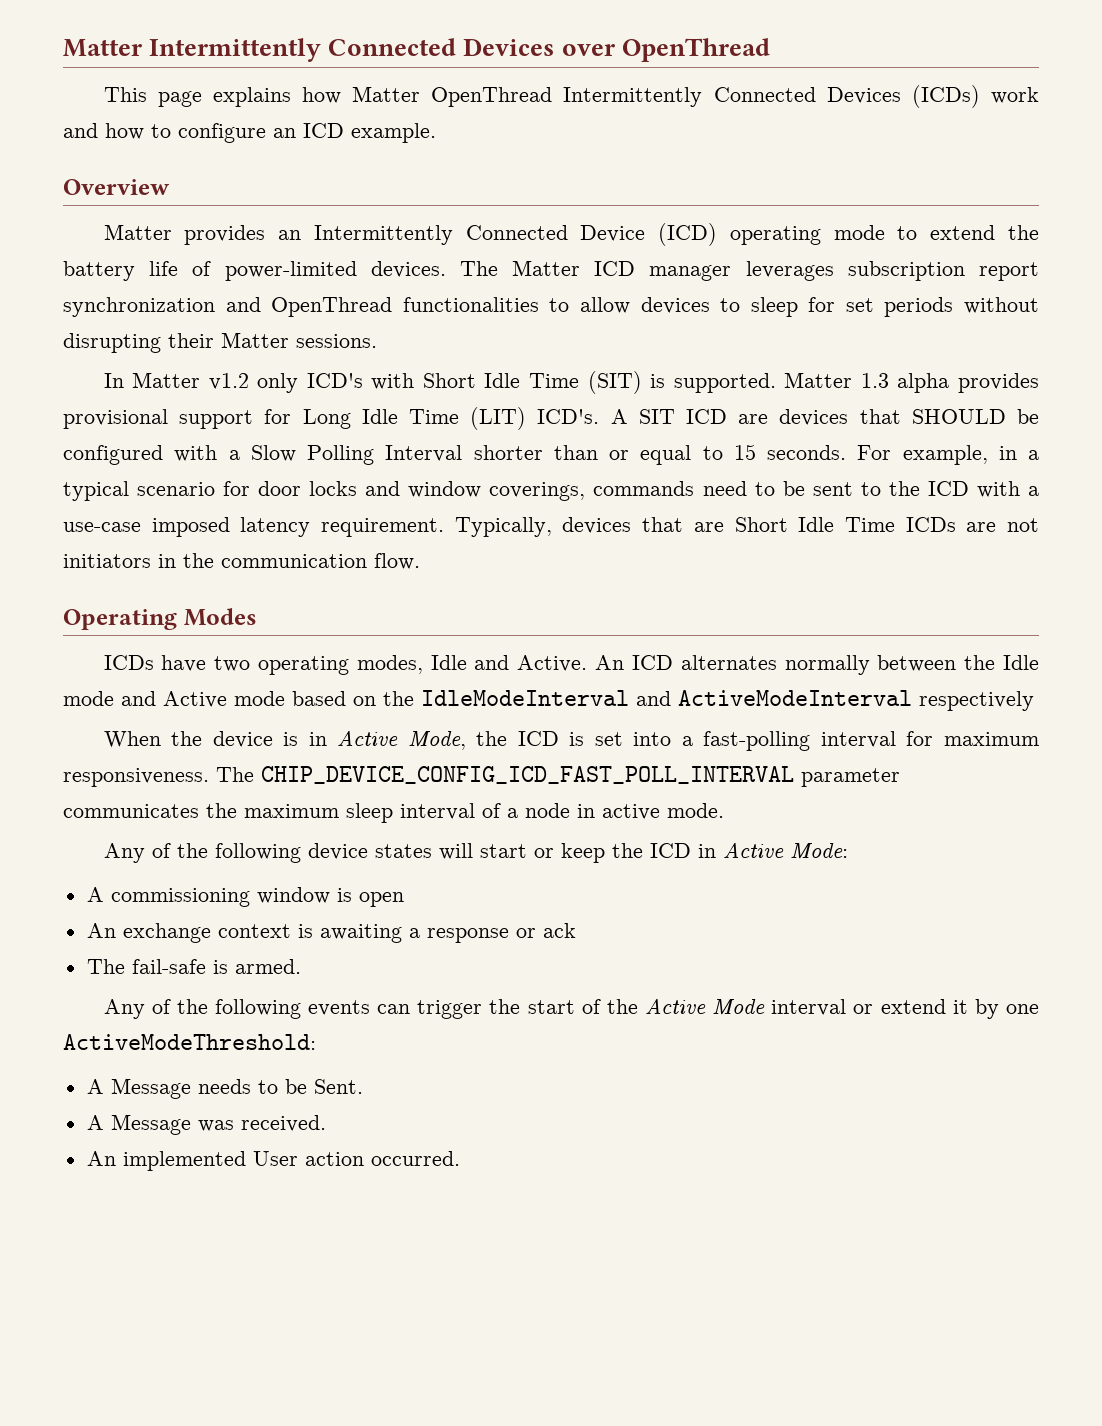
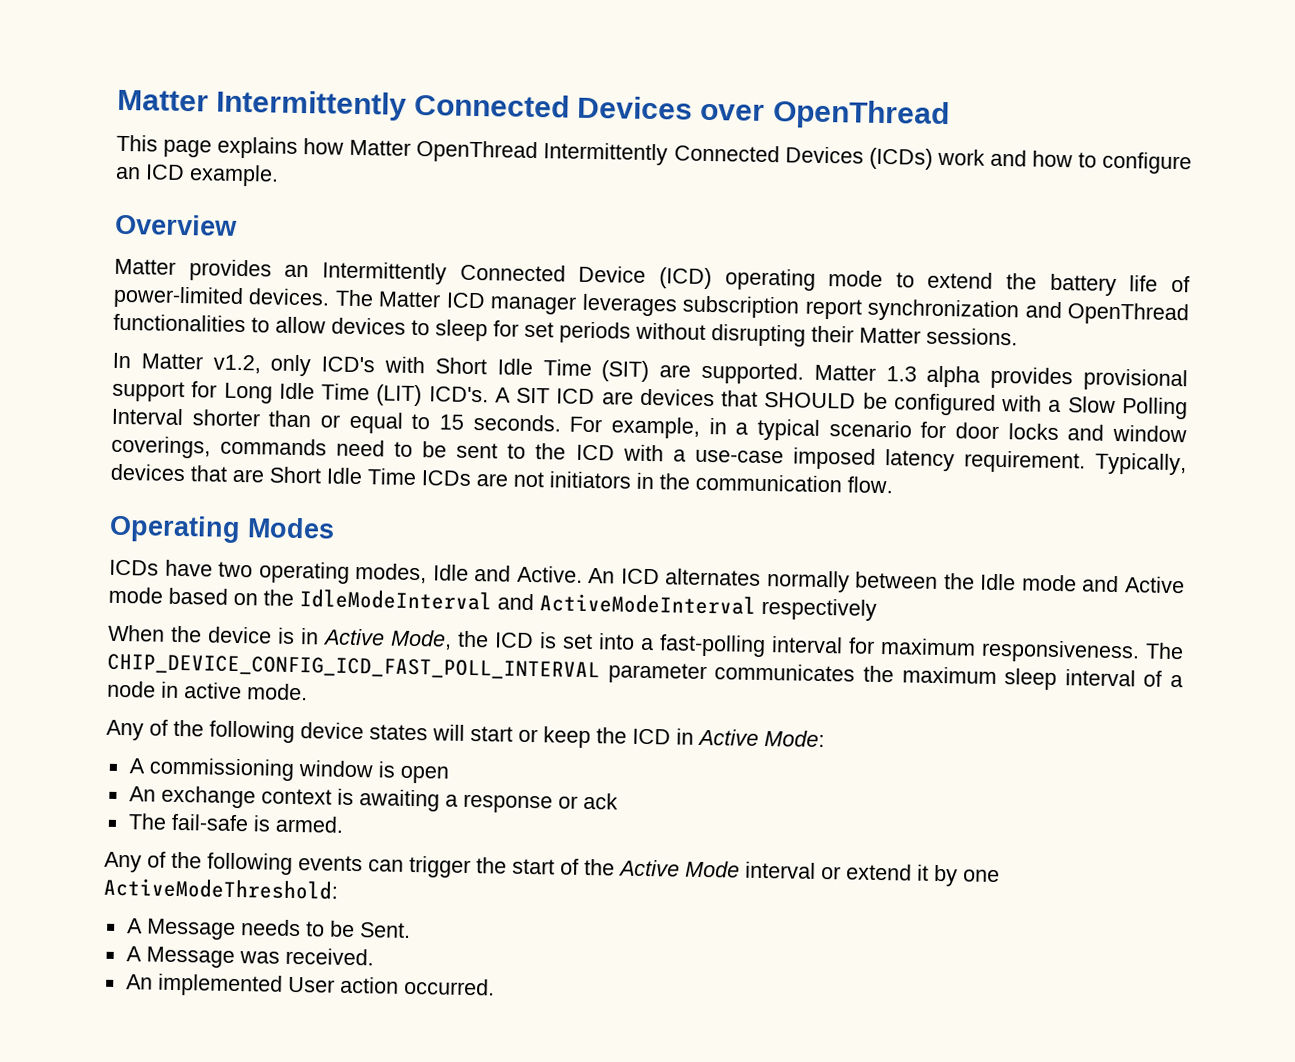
- In Matter v1.2 only ICD's with Short Idle Time (SIT) is supported.
+ In Matter v1.2, only ICD's with Short Idle Time (SIT) are supported.

